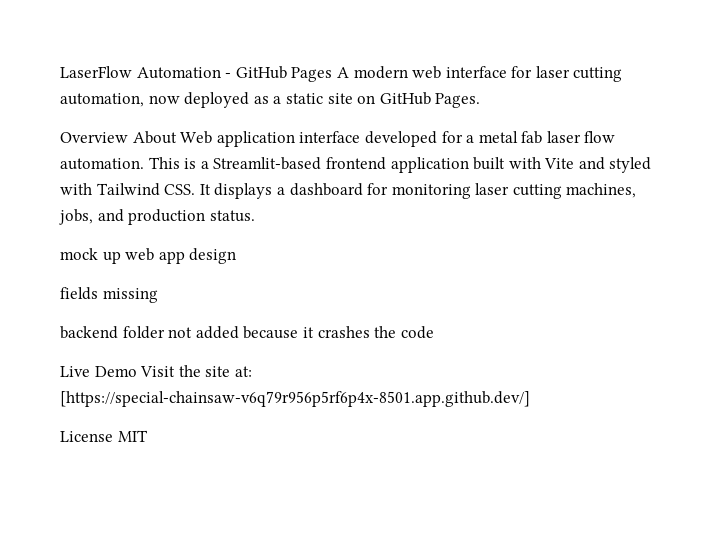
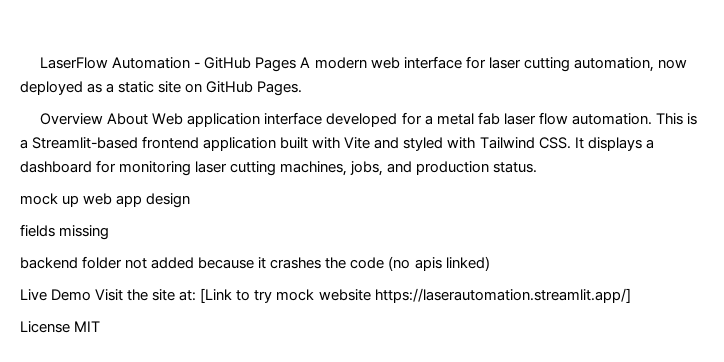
- backend folder not added because it crashes the code
+ backend folder not added because it crashes the code (no apis linked)
- Live Demo Visit the site at: [https://special-chainsaw-v6q79r956p5rf6p4x-8501.app.github.dev/]
+ Live Demo Visit the site at: [Link to try mock website https://laserautomation.streamlit.app/]

